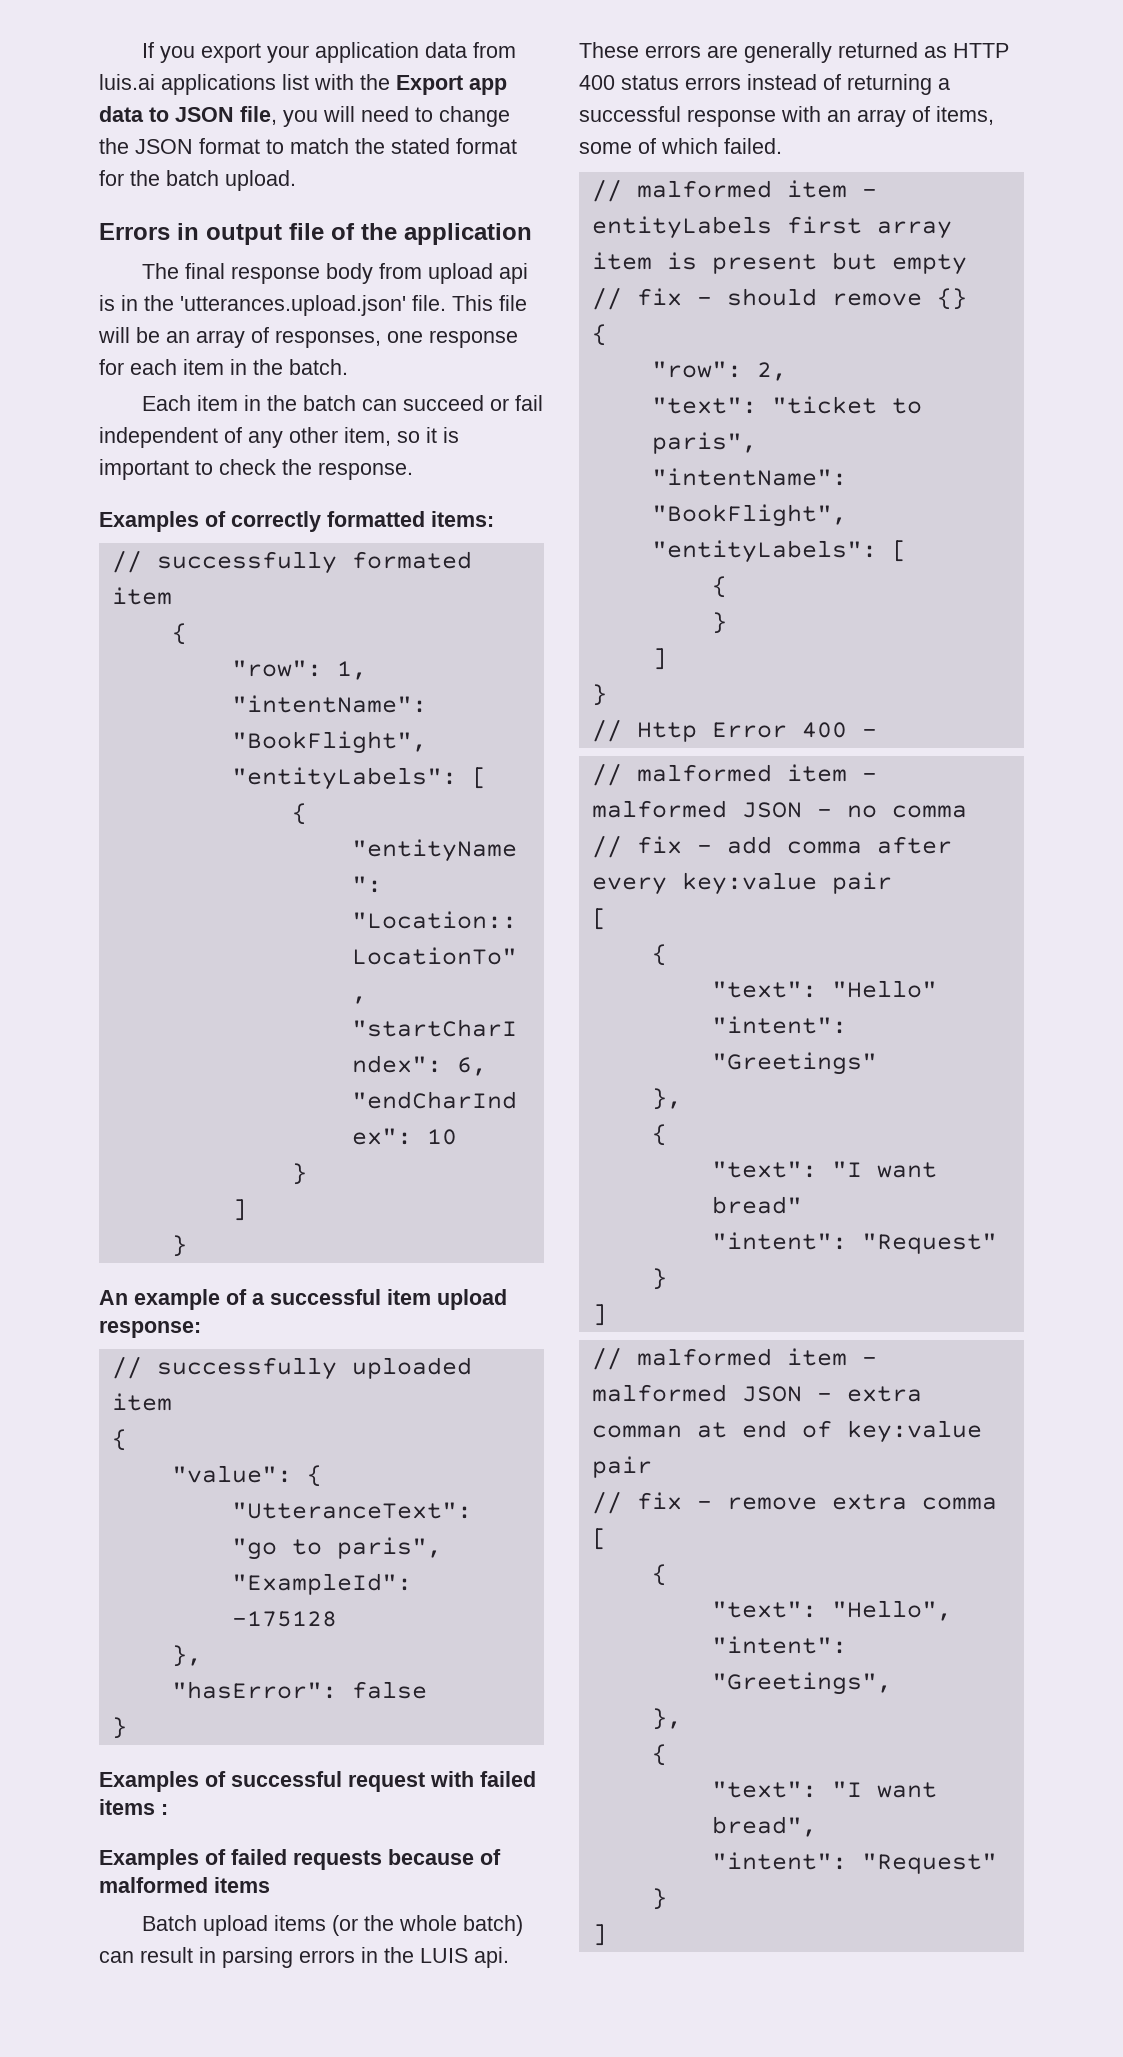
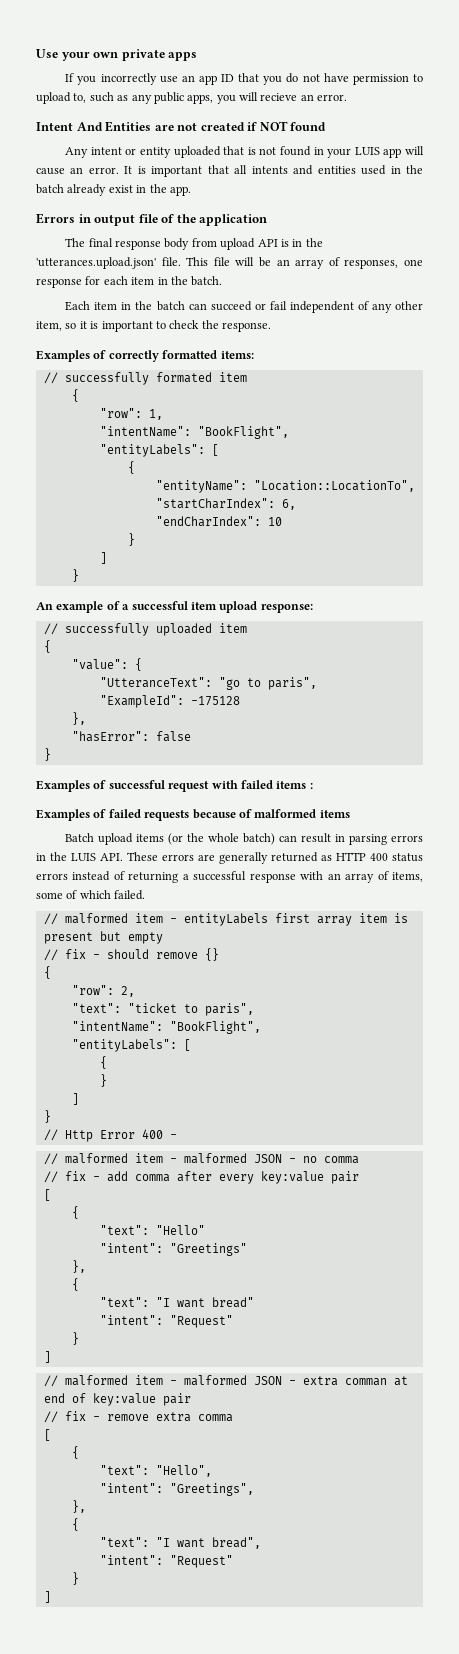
- If you export your application data from luis.ai applications list with the Export app data to JSON file, you will need to change the JSON format to match the stated format for the batch upload.
+ Use your own private apps
+ If you incorrectly use an app ID that you do not have permission to upload to, such as any public apps, you will recieve an error.
+ Intent And Entities are not created if NOT found
+ Any intent or entity uploaded that is not found in your LUIS app will cause an error. It is important that all intents and entities used in the batch already exist in the app.
- The final response body from upload api is in the 'utterances.upload.json' file.
+ The final response body from upload API is in the 'utterances.upload.json' file.
- Batch upload items (or the whole batch) can result in parsing errors in the LUIS api. These errors are generally returned as HTTP 400 status errors instead of returning a successful response with an array of items, some of which failed.
+ Batch upload items (or the whole batch) can result in parsing errors in the LUIS API. These errors are generally returned as HTTP 400 status errors instead of returning a successful response with an array of items, some of which failed.

